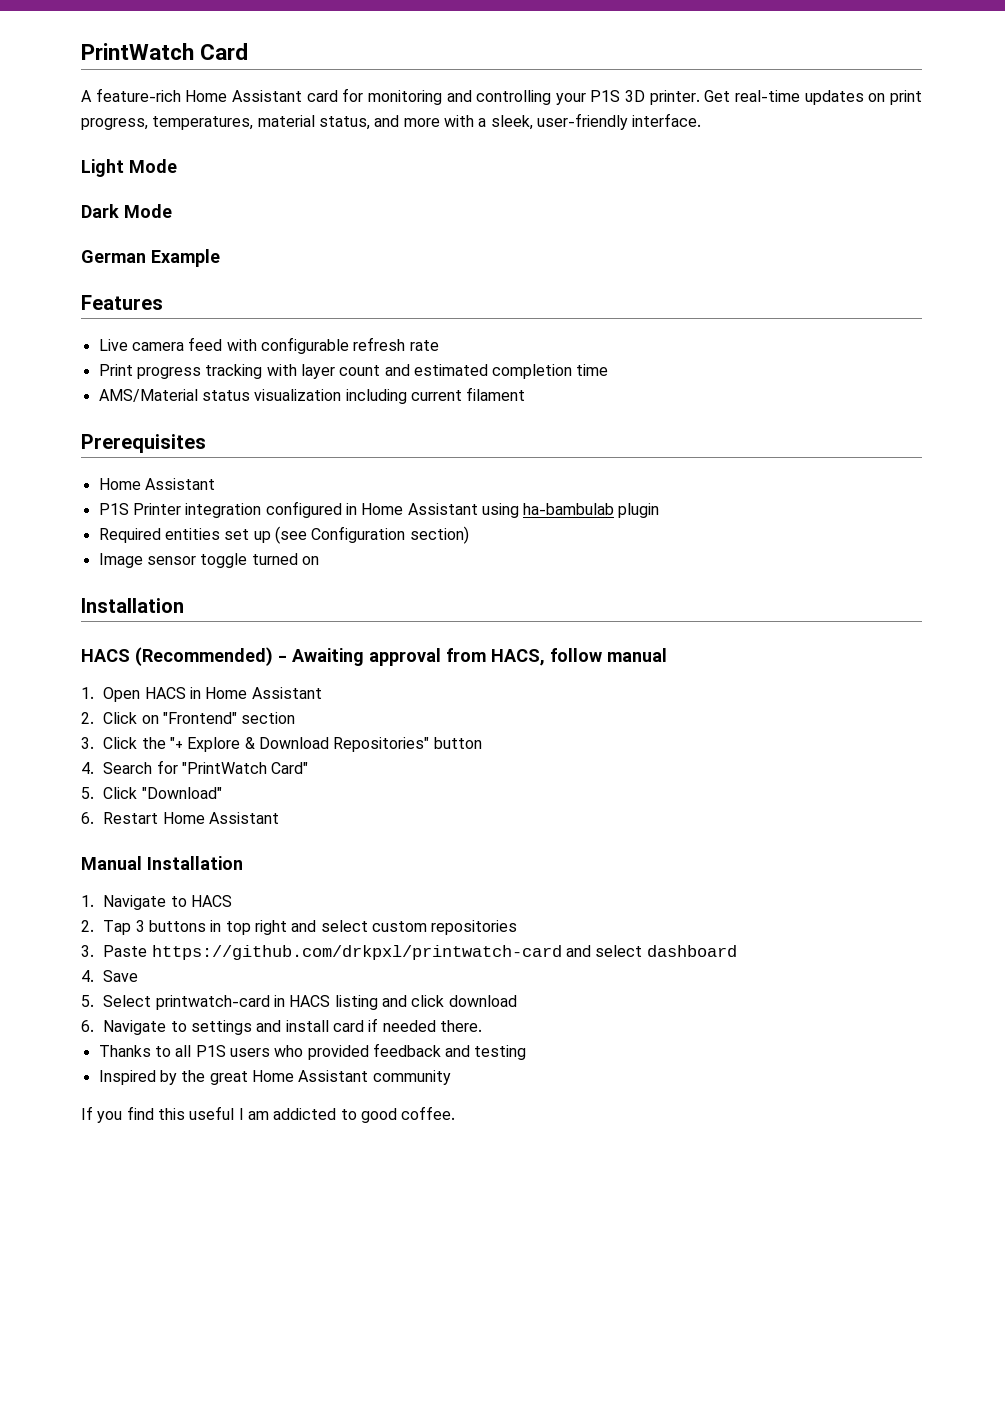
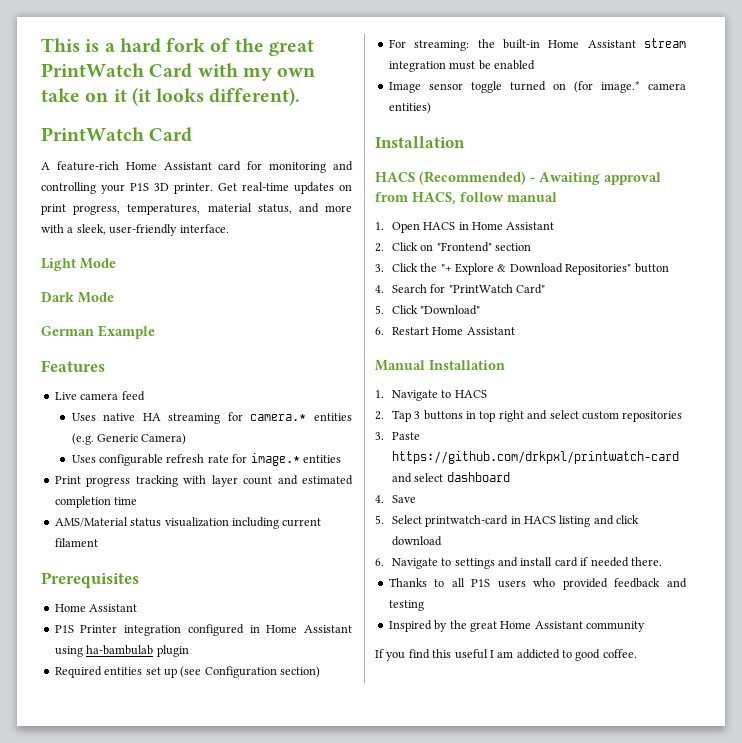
+ This is a hard fork of the great PrintWatch Card with my own take on it (it looks different).
- Live camera feed with configurable refresh rate
+ Live camera feed
+ Uses native HA streaming for camera.* entities (e.g. Generic Camera)
+ Uses configurable refresh rate for image.* entities
+ For streaming: the built-in Home Assistant stream integration must be enabled
- Image sensor toggle turned on
+ Image sensor toggle turned on (for image.* camera entities)

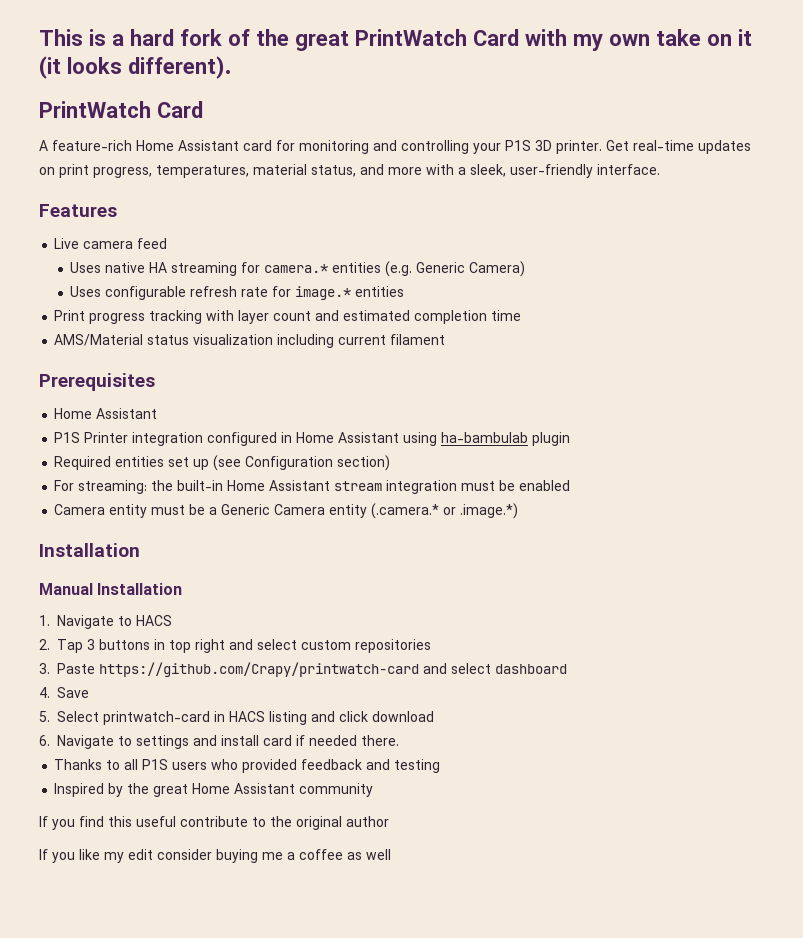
- Light Mode
- Dark Mode
- German Example
- Image sensor toggle turned on (for image.* camera entities)
+ Camera entity must be a Generic Camera entity (.camera.* or .image.*)
  Installation
- HACS (Recommended) - Awaiting approval from HACS, follow manual
- 1. Open HACS in Home Assistant
- 2. Click on "Frontend" section
- 3. Click the "+ Explore & Download Repositories" button
- 4. Search for "PrintWatch Card"
- 5. Click "Download"
- 6. Restart Home Assistant
- 3. Paste https://github.com/drkpxl/printwatch-card and select dashboard
+ 3. Paste https://github.com/Crapy/printwatch-card and select dashboard
- If you find this useful I am addicted to good coffee.
+ If you find this useful contribute to the original author
+ If you like my edit consider buying me a coffee as well

